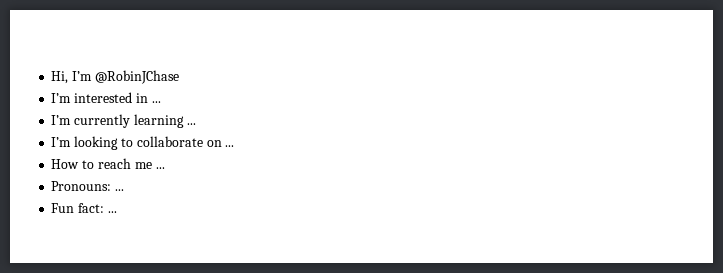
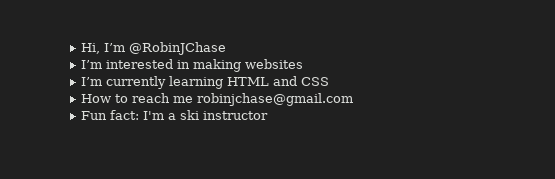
- I’m interested in ...
+ I’m interested in making websites
- I’m currently learning ...
- I’m looking to collaborate on ...
+ I’m currently learning HTML and CSS
- How to reach me ...
- Pronouns: ...
+ How to reach me robinjchase@gmail.com
- Fun fact: ...
+ Fun fact: I'm a ski instructor

